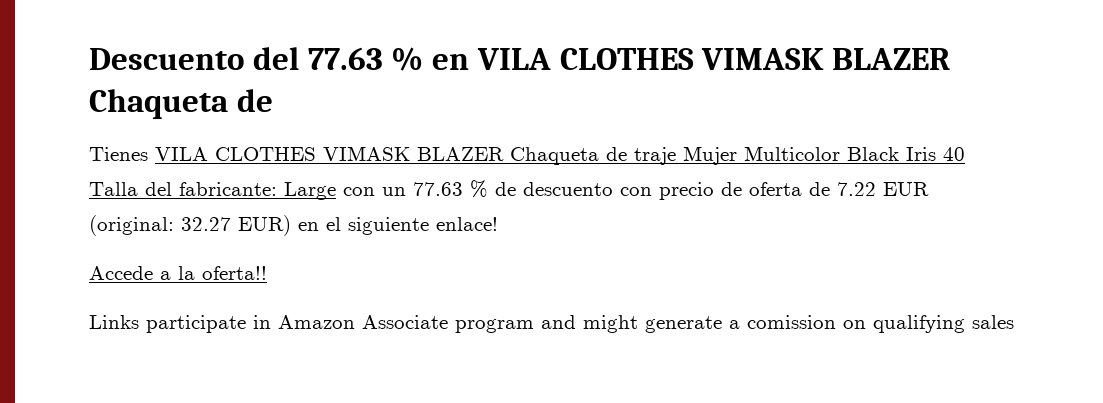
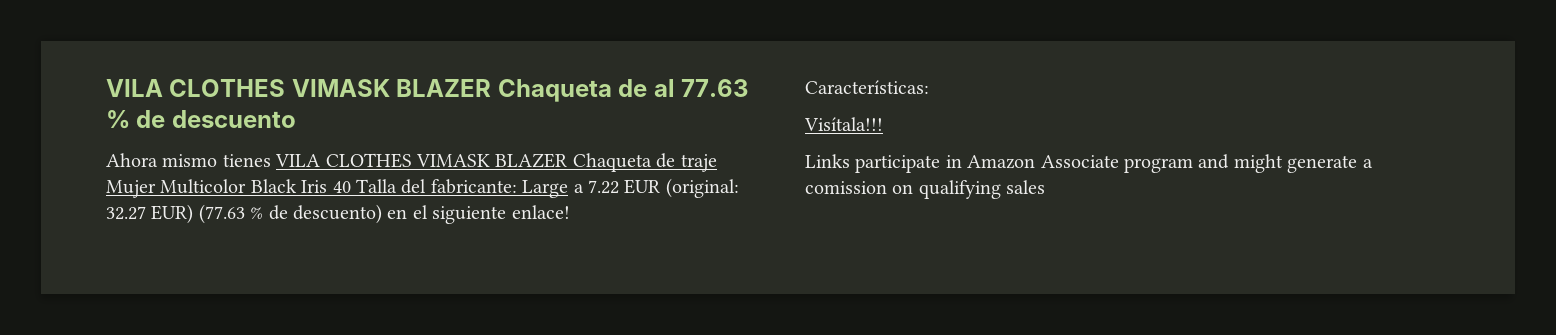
- Descuento del 77.63 % en VILA CLOTHES VIMASK BLAZER Chaqueta de
- Tienes VILA CLOTHES VIMASK BLAZER Chaqueta de traje Mujer Multicolor Black Iris 40 Talla del fabricante: Large con un 77.63 % de descuento con precio de oferta de 7.22 EUR (original: 32.27 EUR) en el siguiente enlace!
+ VILA CLOTHES VIMASK BLAZER Chaqueta de al 77.63 % de descuento
+ Ahora mismo tienes VILA CLOTHES VIMASK BLAZER Chaqueta de traje Mujer Multicolor Black Iris 40 Talla del fabricante: Large a 7.22 EUR (original: 32.27 EUR) (77.63 % de descuento) en el siguiente enlace!
- Accede a la oferta!!
+ Características:
+ Visítala!!!

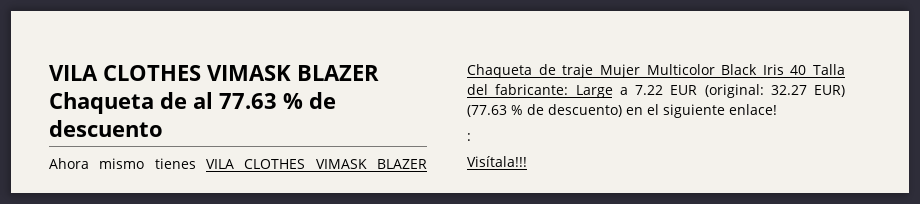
- Características:
+ :
- Links participate in Amazon Associate program and might generate a comission on qualifying sales

